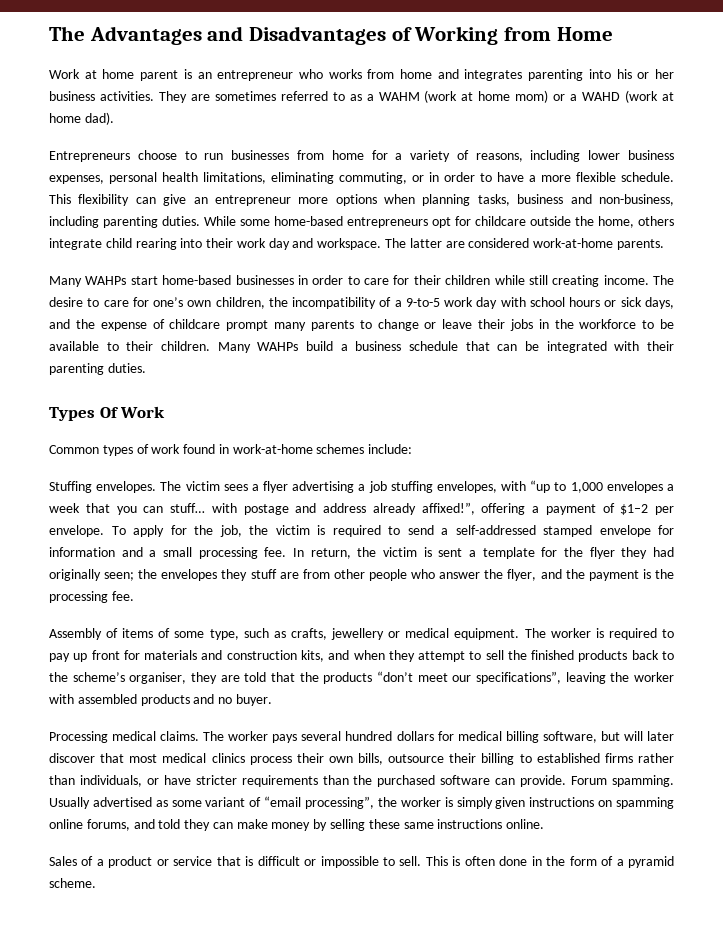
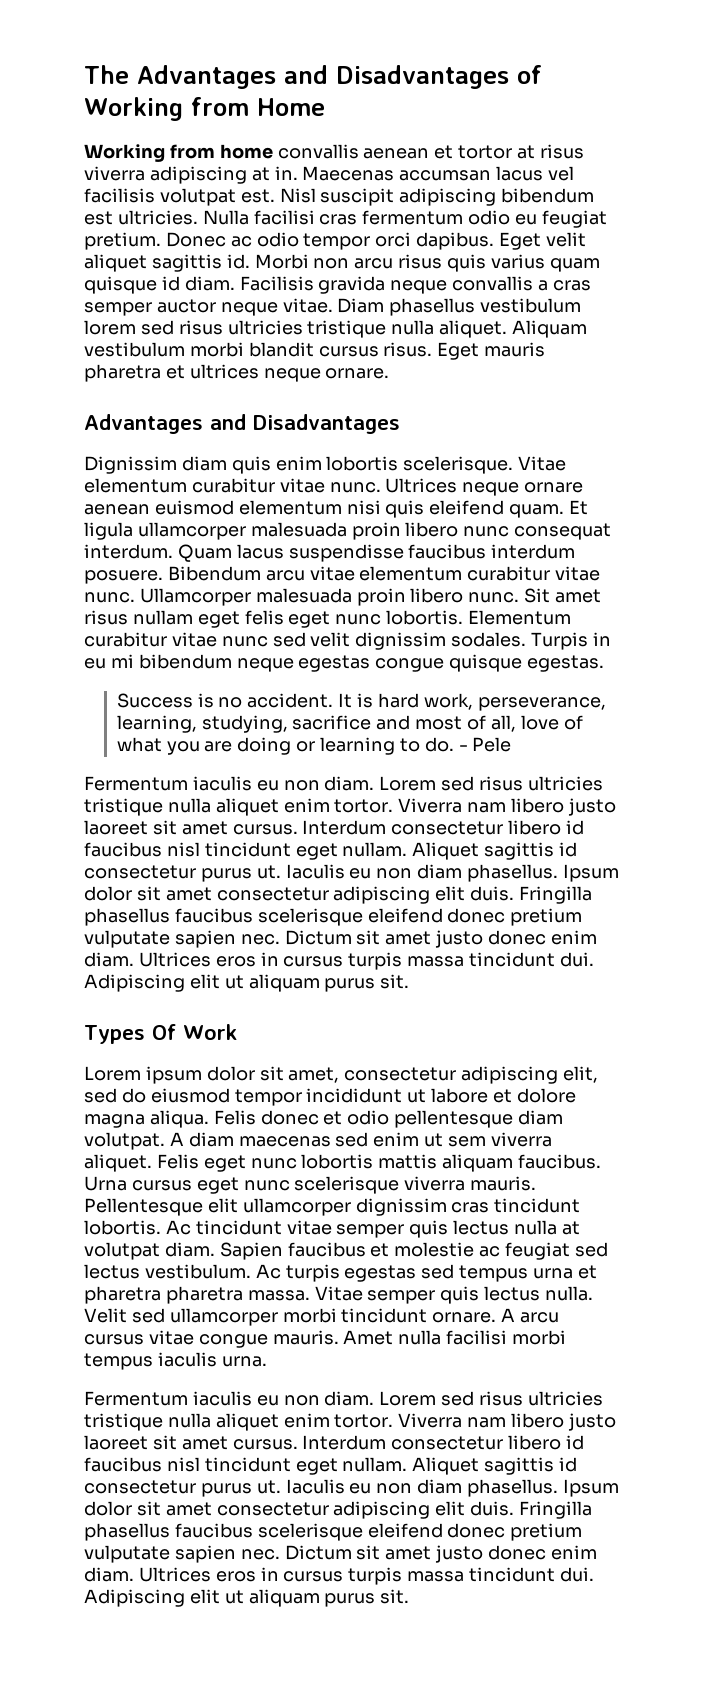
- Work at home parent is an entrepreneur who works from home and integrates parenting into his or her business activities. They are sometimes referred to as a WAHM (work at home mom) or a WAHD (work at home dad).
- Entrepreneurs choose to run businesses from home for a variety of reasons, including lower business expenses, personal health limitations, eliminating commuting, or in order to have a more flexible schedule. This flexibility can give an entrepreneur more options when planning tasks, business and non-business, including parenting duties. While some home-based entrepreneurs opt for childcare outside the home, others integrate child rearing into their work day and workspace. The latter are considered work-at-home parents.
- Many WAHPs start home-based businesses in order to care for their children while still creating income. The desire to care for one’s own children, the incompatibility of a 9-to-5 work day with school hours or sick days, and the expense of childcare prompt many parents to change or leave their jobs in the workforce to be available to their children. Many WAHPs build a business schedule that can be integrated with their parenting duties.
+ Working from home convallis aenean et tortor at risus viverra adipiscing at in. Maecenas accumsan lacus vel facilisis volutpat est. Nisl suscipit adipiscing bibendum est ultricies. Nulla facilisi cras fermentum odio eu feugiat pretium. Donec ac odio tempor orci dapibus. Eget velit aliquet sagittis id. Morbi non arcu risus quis varius quam quisque id diam. Facilisis gravida neque convallis a cras semper auctor neque vitae. Diam phasellus vestibulum lorem sed risus ultricies tristique nulla aliquet. Aliquam vestibulum morbi blandit cursus risus. Eget mauris pharetra et ultrices neque ornare.
+ Advantages and Disadvantages
+ Dignissim diam quis enim lobortis scelerisque. Vitae elementum curabitur vitae nunc. Ultrices neque ornare aenean euismod elementum nisi quis eleifend quam. Et ligula ullamcorper malesuada proin libero nunc consequat interdum. Quam lacus suspendisse faucibus interdum posuere. Bibendum arcu vitae elementum curabitur vitae nunc. Ullamcorper malesuada proin libero nunc. Sit amet risus nullam eget felis eget nunc lobortis. Elementum curabitur vitae nunc sed velit dignissim sodales. Turpis in eu mi bibendum neque egestas congue quisque egestas.
+ Success is no accident. It is hard work, perseverance, learning, studying, sacrifice and most of all, love of what you are doing or learning to do. - Pele
+ Fermentum iaculis eu non diam. Lorem sed risus ultricies tristique nulla aliquet enim tortor. Viverra nam libero justo laoreet sit amet cursus. Interdum consectetur libero id faucibus nisl tincidunt eget nullam. Aliquet sagittis id consectetur purus ut. Iaculis eu non diam phasellus. Ipsum dolor sit amet consectetur adipiscing elit duis. Fringilla phasellus faucibus scelerisque eleifend donec pretium vulputate sapien nec. Dictum sit amet justo donec enim diam. Ultrices eros in cursus turpis massa tincidunt dui. Adipiscing elit ut aliquam purus sit.
  Types Of Work
- Common types of work found in work-at-home schemes include:
- Stuffing envelopes. The victim sees a flyer advertising a job stuffing envelopes, with “up to 1,000 envelopes a week that you can stuff… with postage and address already affixed!”, offering a payment of $1–2 per envelope. To apply for the job, the victim is required to send a self-addressed stamped envelope for information and a small processing fee. In return, the victim is sent a template for the flyer they had originally seen; the envelopes they stuff are from other people who answer the flyer, and the payment is the processing fee.
- Assembly of items of some type, such as crafts, jewellery or medical equipment. The worker is required to pay up front for materials and construction kits, and when they attempt to sell the finished products back to the scheme’s organiser, they are told that the products “don’t meet our specifications”, leaving the worker with assembled products and no buyer.
- Processing medical claims. The worker pays several hundred dollars for medical billing software, but will later discover that most medical clinics process their own bills, outsource their billing to established firms rather than individuals, or have stricter requirements than the purchased software can provide. Forum spamming. Usually advertised as some variant of “email processing”, the worker is simply given instructions on spamming online forums, and told they can make money by selling these same instructions online.
- Sales of a product or service that is difficult or impossible to sell. This is often done in the form of a pyramid scheme.
+ Lorem ipsum dolor sit amet, consectetur adipiscing elit, sed do eiusmod tempor incididunt ut labore et dolore magna aliqua. Felis donec et odio pellentesque diam volutpat. A diam maecenas sed enim ut sem viverra aliquet. Felis eget nunc lobortis mattis aliquam faucibus. Urna cursus eget nunc scelerisque viverra mauris. Pellentesque elit ullamcorper dignissim cras tincidunt lobortis. Ac tincidunt vitae semper quis lectus nulla at volutpat diam. Sapien faucibus et molestie ac feugiat sed lectus vestibulum. Ac turpis egestas sed tempus urna et pharetra pharetra massa. Vitae semper quis lectus nulla. Velit sed ullamcorper morbi tincidunt ornare. A arcu cursus vitae congue mauris. Amet nulla facilisi morbi tempus iaculis urna.
+ Fermentum iaculis eu non diam. Lorem sed risus ultricies tristique nulla aliquet enim tortor. Viverra nam libero justo laoreet sit amet cursus. Interdum consectetur libero id faucibus nisl tincidunt eget nullam. Aliquet sagittis id consectetur purus ut. Iaculis eu non diam phasellus. Ipsum dolor sit amet consectetur adipiscing elit duis. Fringilla phasellus faucibus scelerisque eleifend donec pretium vulputate sapien nec. Dictum sit amet justo donec enim diam. Ultrices eros in cursus turpis massa tincidunt dui. Adipiscing elit ut aliquam purus sit.

